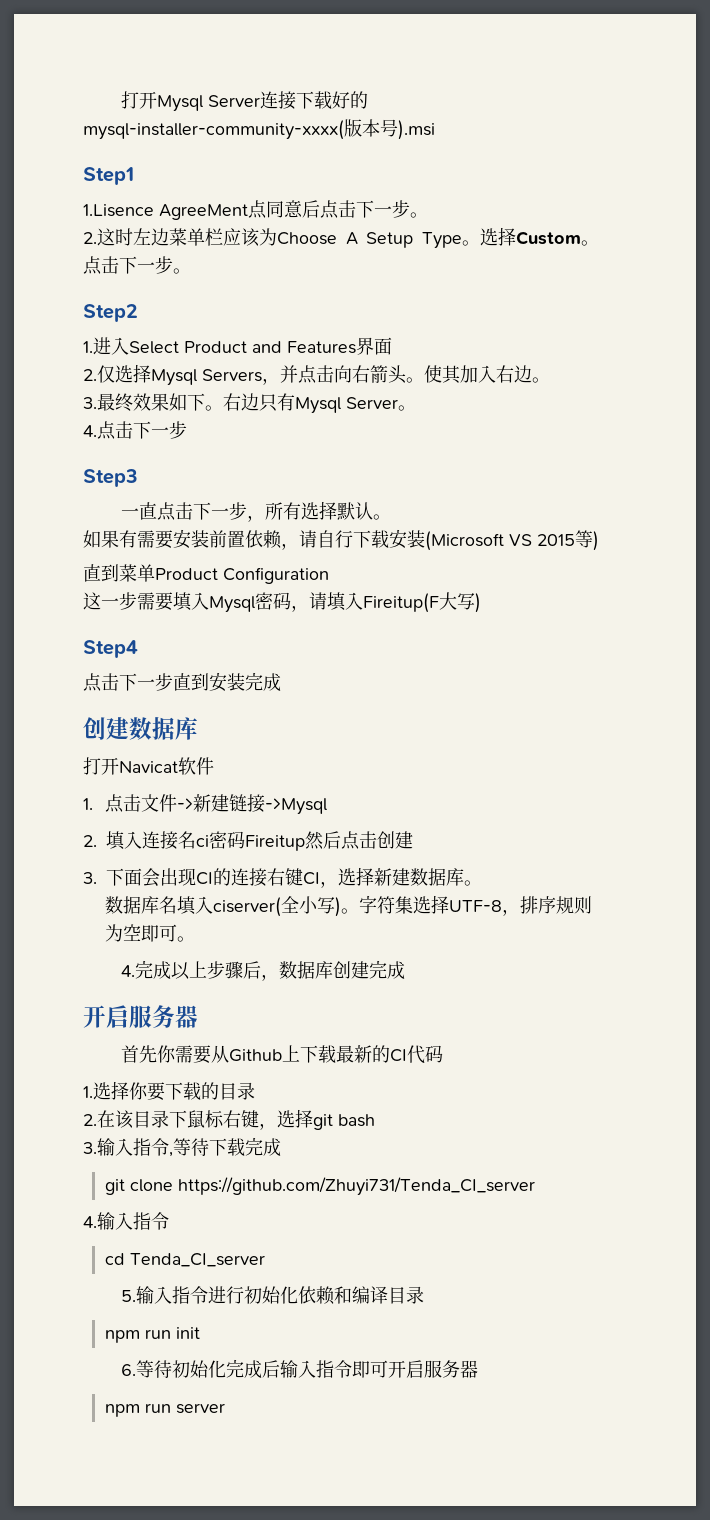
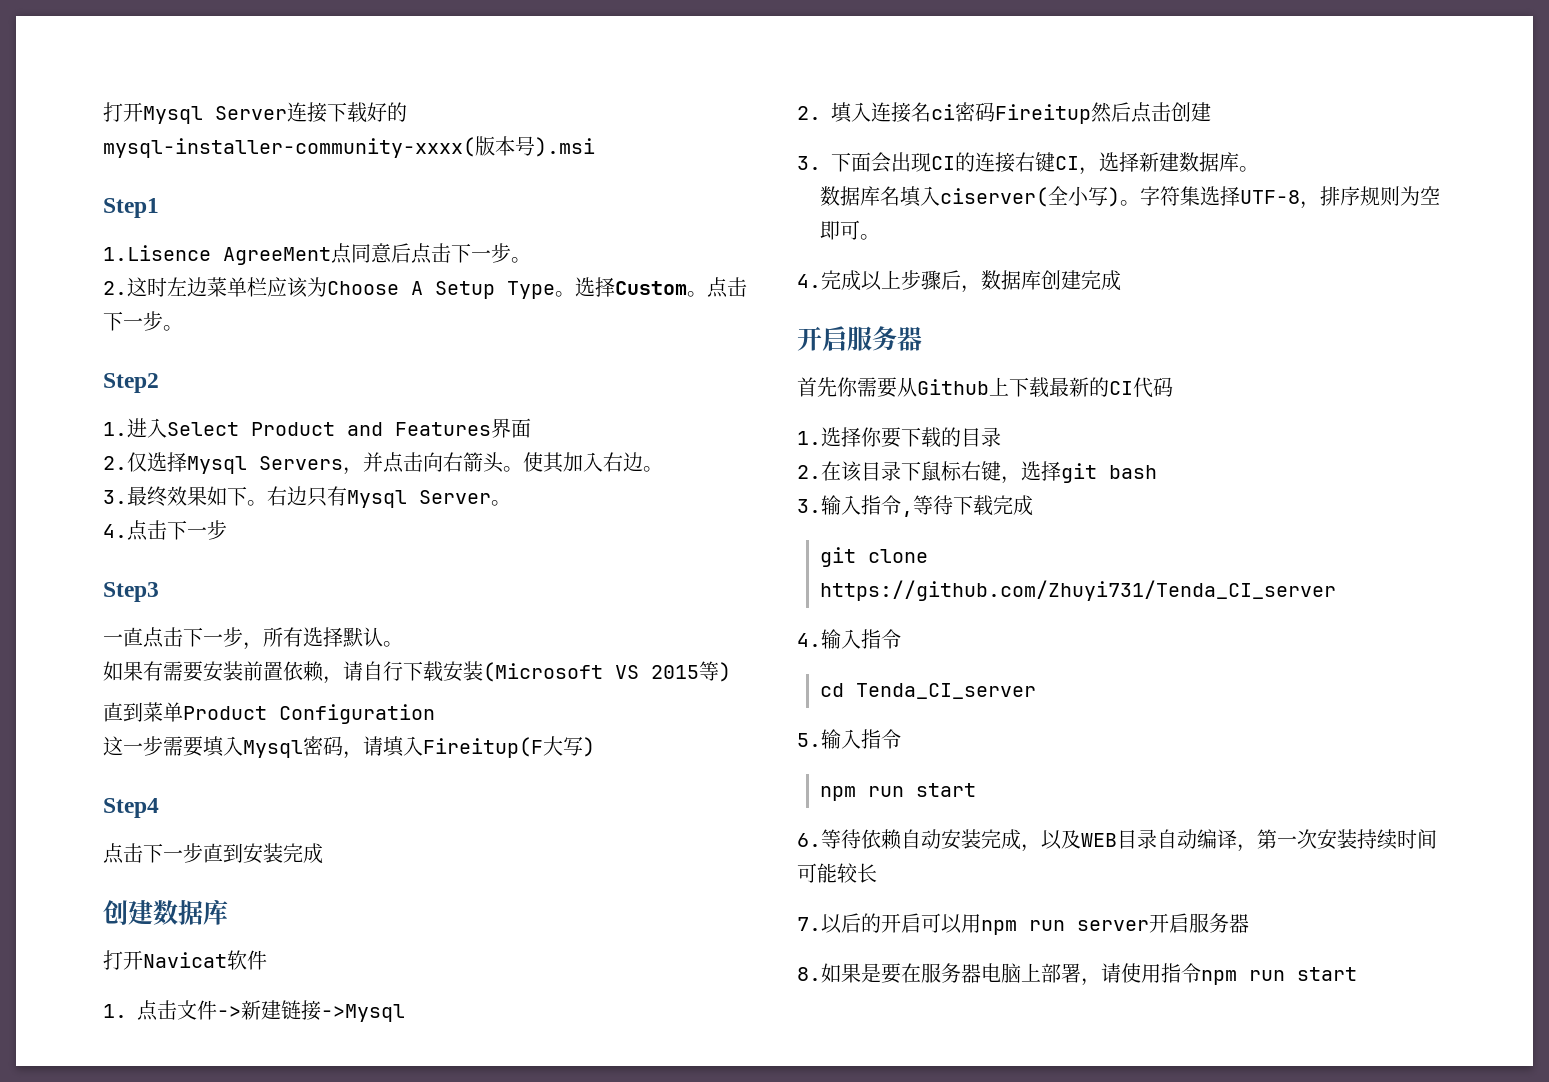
- 5.输入指令进行初始化依赖和编译目录
- npm run init
+ 5.输入指令
+ npm run start
- 6.等待初始化完成后输入指令即可开启服务器
- npm run server
+ 6.等待依赖自动安装完成，以及WEB目录自动编译，第一次安装持续时间可能较长
+ 7.以后的开启可以用npm run server开启服务器
+ 8.如果是要在服务器电脑上部署，请使用指令npm run start

